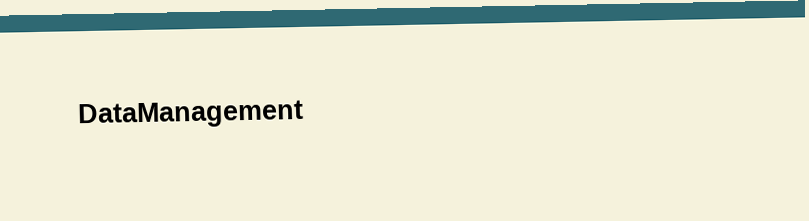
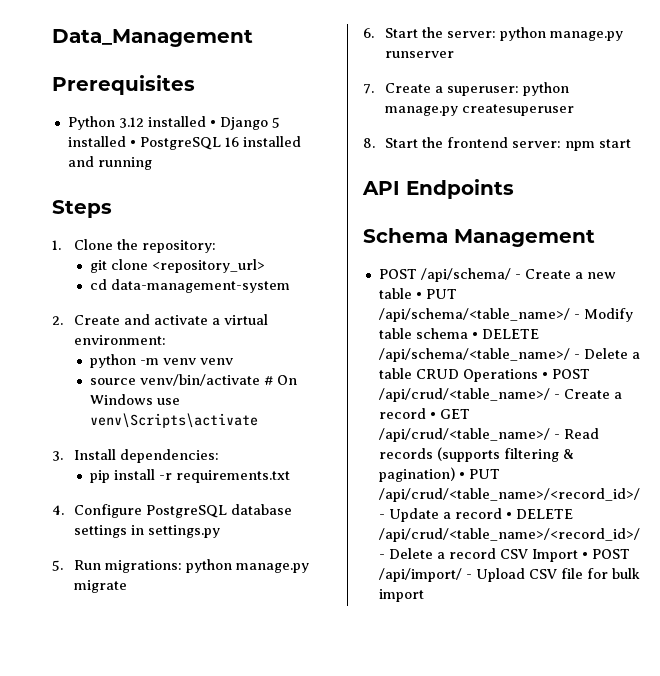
- DataManagement
+ Data_Management
+ Prerequisites
+ Python 3.12 installed • Django 5 installed • PostgreSQL 16 installed and running
+ Steps
+ 1. Clone the repository:
+ git clone <repository_url>
+ cd data-management-system
+ 2. Create and activate a virtual environment:
+ python -m venv venv
+ source venv/bin/activate # On Windows use venv\Scripts\activate
+ 3. Install dependencies:
+ pip install -r requirements.txt
+ 4. Configure PostgreSQL database settings in settings.py
+ 5. Run migrations: python manage.py migrate
+ 6. Start the server: python manage.py runserver
+ 7. Create a superuser: python manage.py createsuperuser
+ 8. Start the frontend server: npm start
+ API Endpoints
+ Schema Management
+ POST /api/schema/ - Create a new table • PUT /api/schema/<table_name>/ - Modify table schema • DELETE /api/schema/<table_name>/ - Delete a table CRUD Operations • POST /api/crud/<table_name>/ - Create a record • GET /api/crud/<table_name>/ - Read records (supports filtering & pagination) • PUT /api/crud/<table_name>/<record_id>/ - Update a record • DELETE /api/crud/<table_name>/<record_id>/ - Delete a record CSV Import • POST /api/import/ - Upload CSV file for bulk import

